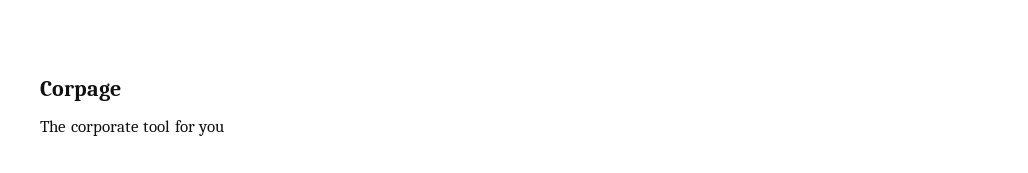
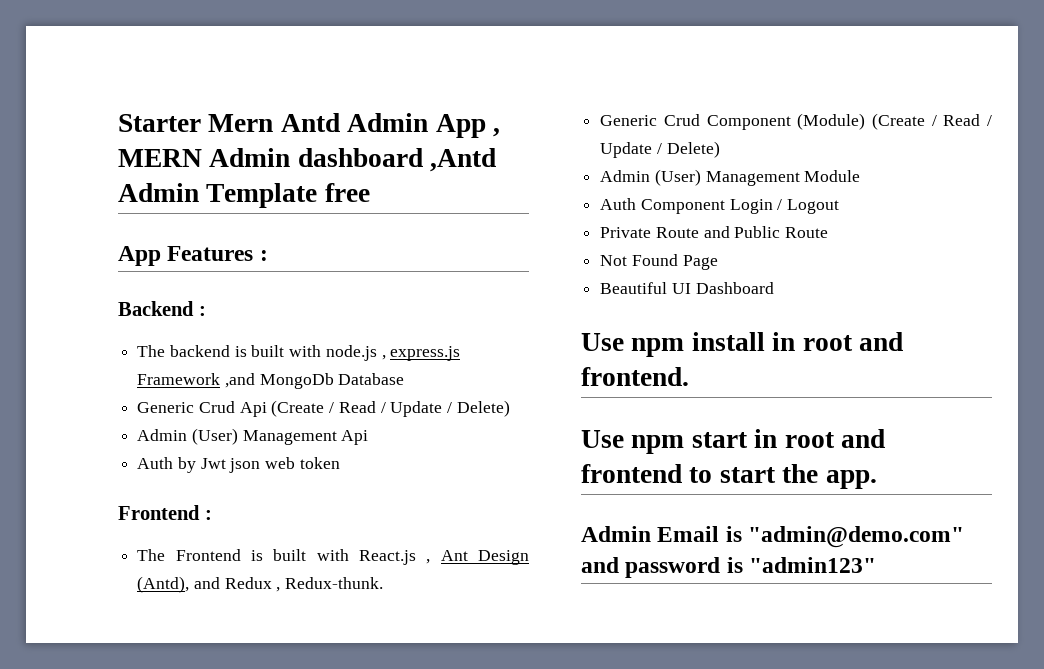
- Corpage
- The corporate tool for you
+ Starter Mern Antd Admin App , MERN Admin dashboard ,Antd Admin Template free
+ App Features :
+ Backend :
+ The backend is built with node.js , express.js Framework ,and MongoDb Database
+ Generic Crud Api (Create / Read / Update / Delete)
+ Admin (User) Management Api
+ Auth by Jwt json web token
+ Frontend :
+ The Frontend is built with React.js , Ant Design (Antd), and Redux , Redux-thunk.
+ Generic Crud Component (Module) (Create / Read / Update / Delete)
+ Admin (User) Management Module
+ Auth Component Login / Logout
+ Private Route and Public Route
+ Not Found Page
+ Beautiful UI Dashboard
+ Use npm install in root and frontend.
+ Use npm start in root and frontend to start the app.
+ Admin Email is "admin@demo.com" and password is "admin123"

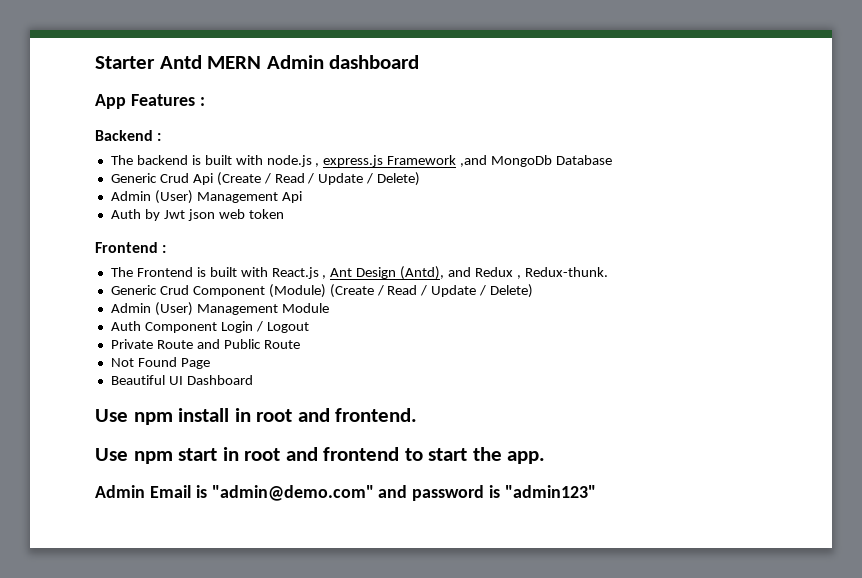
- Starter Mern Antd Admin App , MERN Admin dashboard ,Antd Admin Template free
+ Starter Antd MERN Admin dashboard

